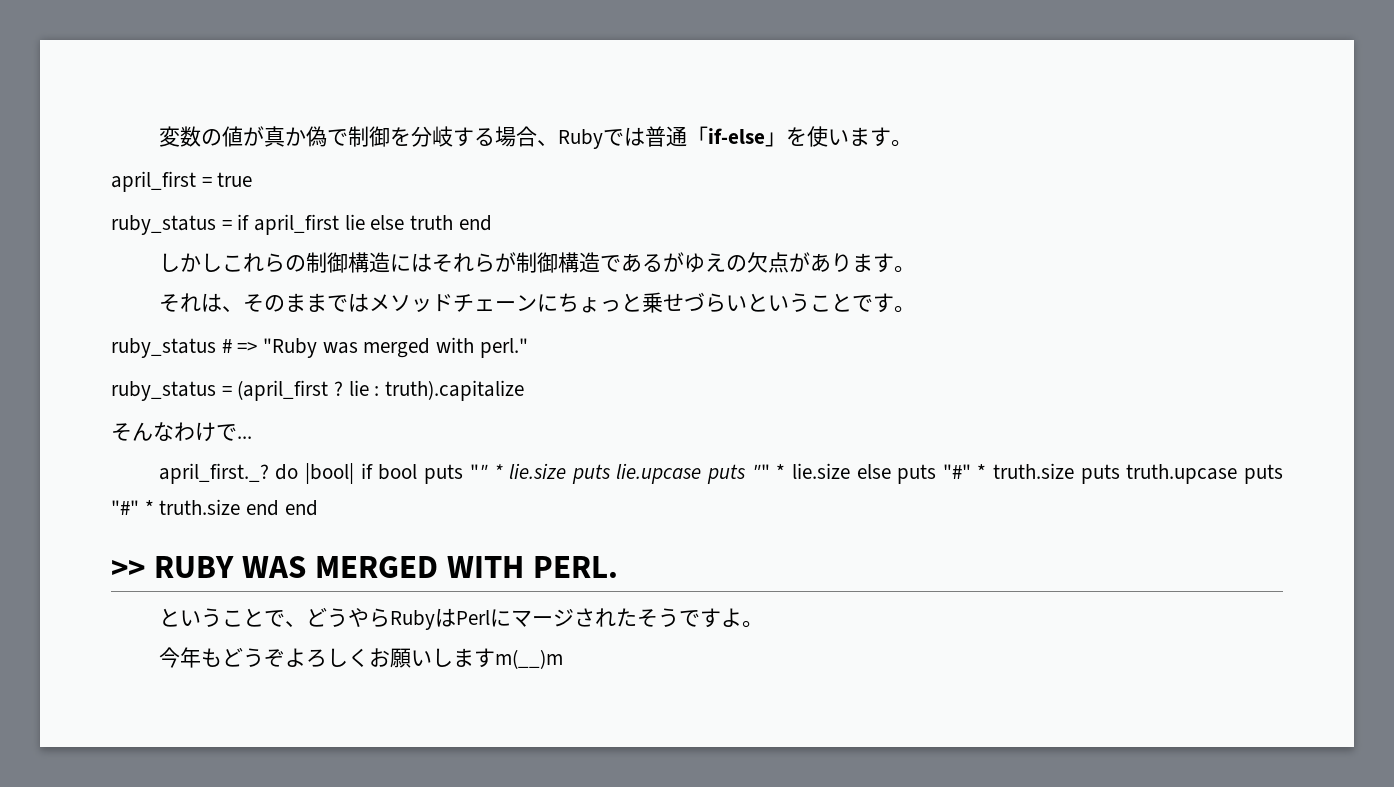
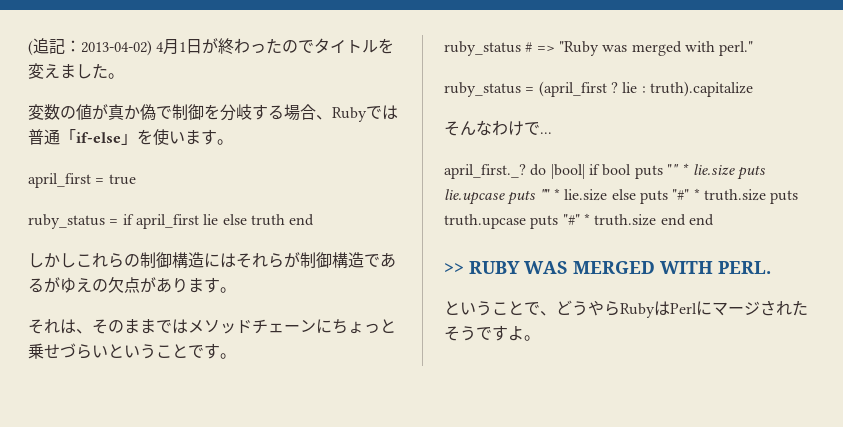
+ (追記：2013-04-02) 4月1日が終わったのでタイトルを変えました。
- 今年もどうぞよろしくお願いしますm(__)m

